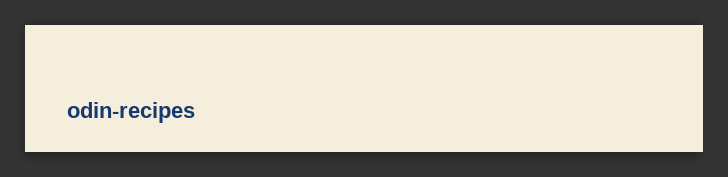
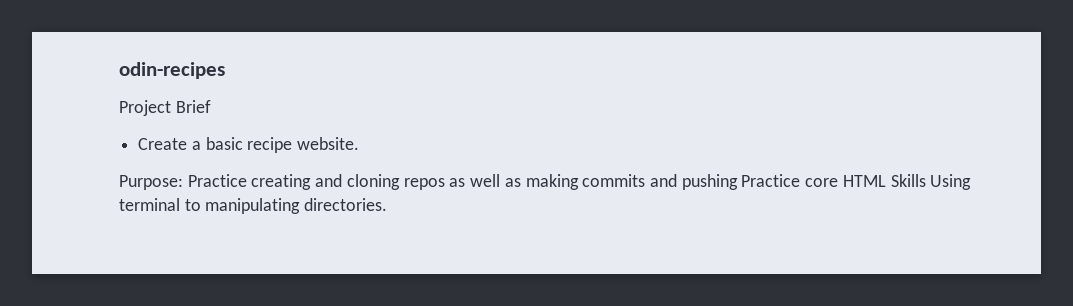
+ Project Brief
+ Create a basic recipe website.
+ Purpose: Practice creating and cloning repos as well as making commits and pushing Practice core HTML Skills Using terminal to manipulating directories.

